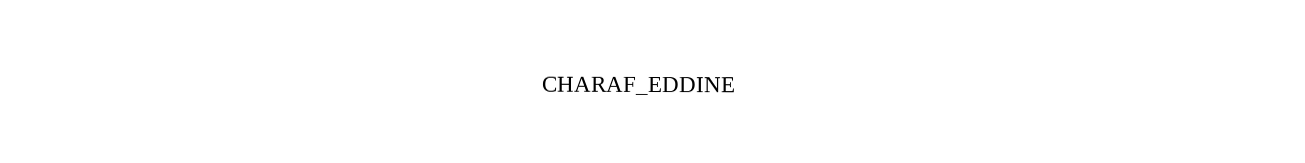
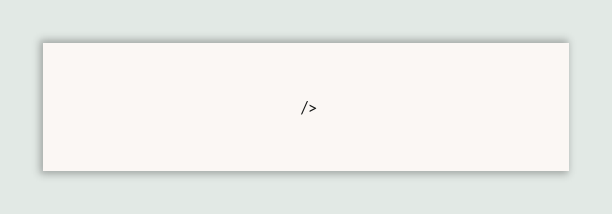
- CHARAF_EDDINE
+ />

